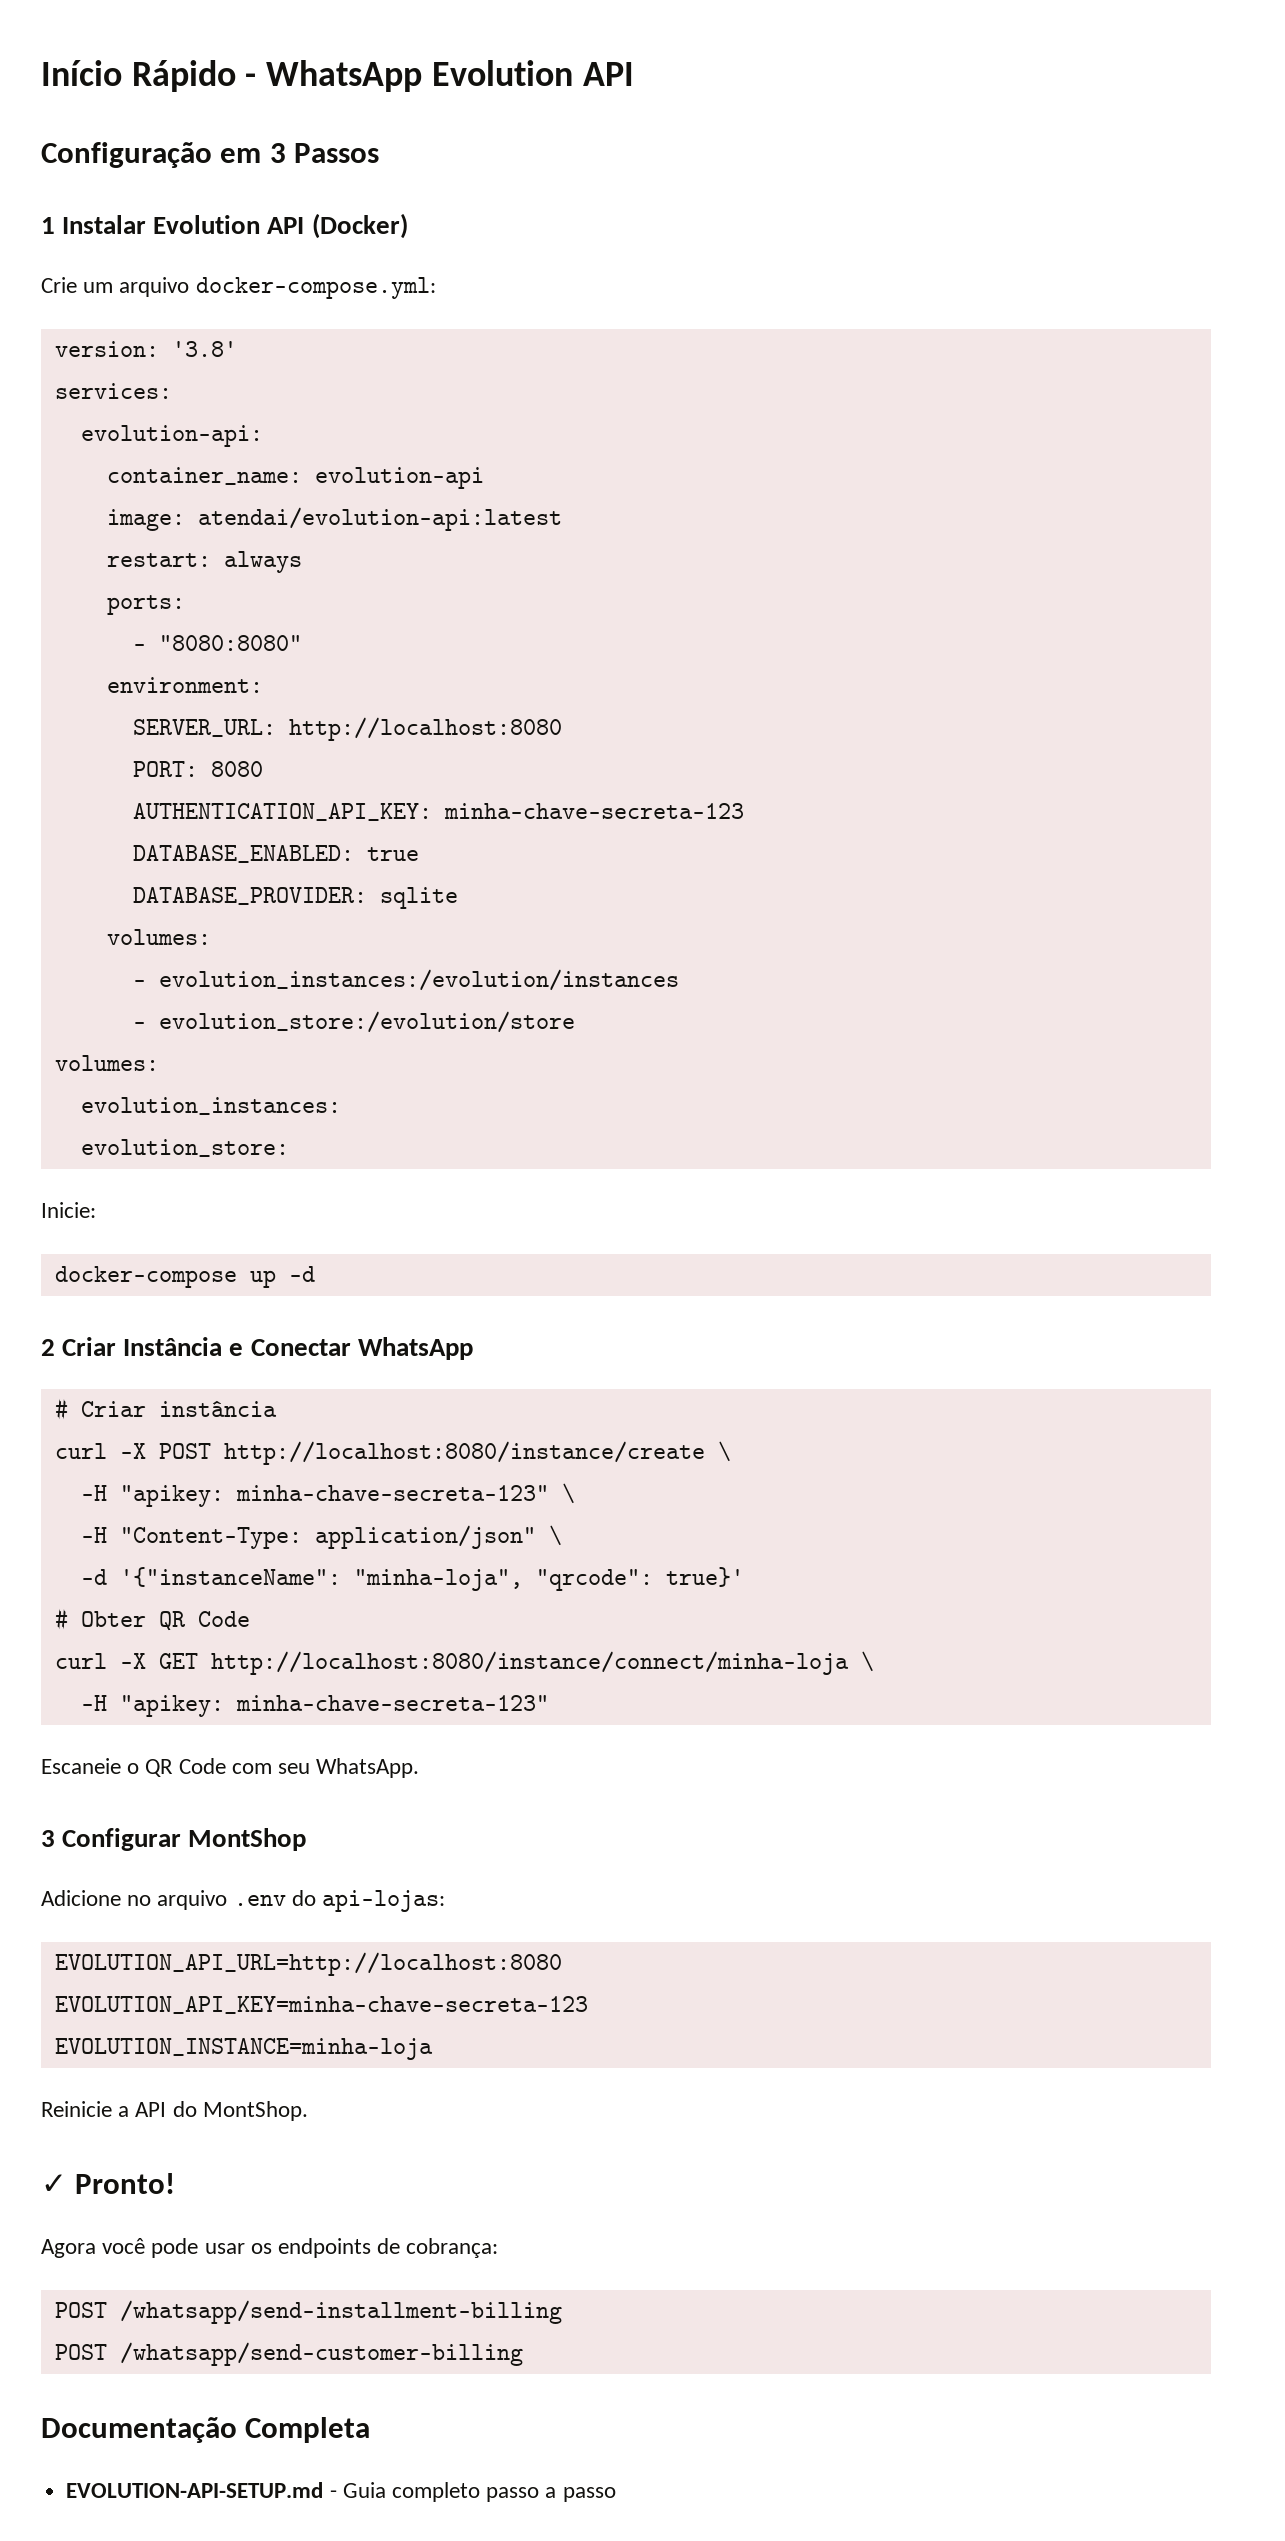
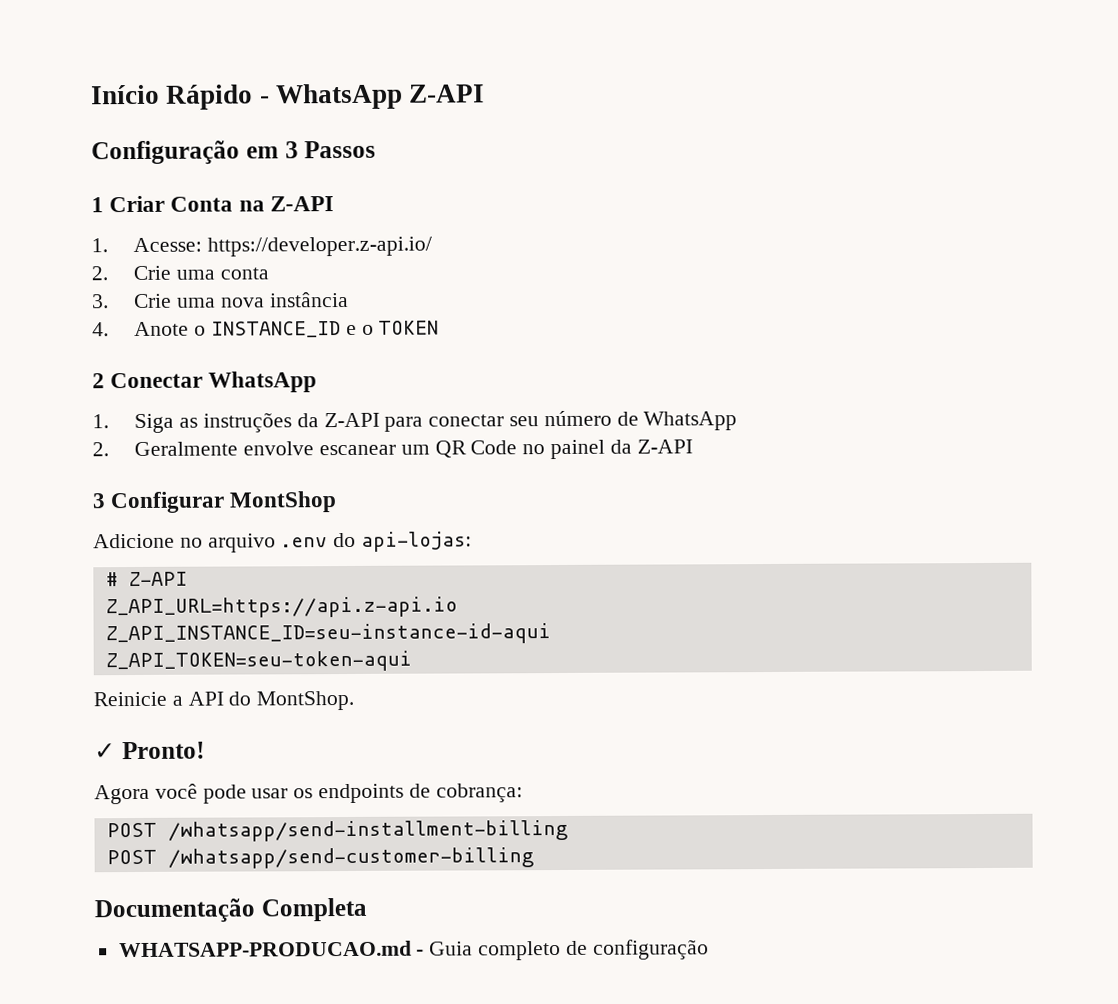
- Início Rápido - WhatsApp Evolution API
+ Início Rápido - WhatsApp Z-API
- 1 Instalar Evolution API (Docker)
- Crie um arquivo docker-compose.yml:
- version: '3.8'
- services:
- evolution-api:
- container_name: evolution-api
- image: atendai/evolution-api:latest
- restart: always
- ports:
- - "8080:8080"
- environment:
- SERVER_URL: http://localhost:8080
- PORT: 8080
- AUTHENTICATION_API_KEY: minha-chave-secreta-123
- DATABASE_ENABLED: true
- DATABASE_PROVIDER: sqlite
- volumes:
- - evolution_instances:/evolution/instances
- - evolution_store:/evolution/store
- volumes:
- evolution_instances:
- evolution_store:
- Inicie:
- docker-compose up -d
- 2 Criar Instância e Conectar WhatsApp
- # Criar instância
- curl -X POST http://localhost:8080/instance/create \
- -H "apikey: minha-chave-secreta-123" \
- -H "Content-Type: application/json" \
- -d '{"instanceName": "minha-loja", "qrcode": true}'
- # Obter QR Code
- curl -X GET http://localhost:8080/instance/connect/minha-loja \
- -H "apikey: minha-chave-secreta-123"
- Escaneie o QR Code com seu WhatsApp.
+ 1 Criar Conta na Z-API
+ 1. Acesse: https://developer.z-api.io/
+ 2. Crie uma conta
+ 3. Crie uma nova instância
+ 4. Anote o INSTANCE_ID e o TOKEN
+ 2 Conectar WhatsApp
+ 1. Siga as instruções da Z-API para conectar seu número de WhatsApp
+ 2. Geralmente envolve escanear um QR Code no painel da Z-API
- EVOLUTION_API_URL=http://localhost:8080
- EVOLUTION_API_KEY=minha-chave-secreta-123
- EVOLUTION_INSTANCE=minha-loja
+ # Z-API
+ Z_API_URL=https://api.z-api.io
+ Z_API_INSTANCE_ID=seu-instance-id-aqui
+ Z_API_TOKEN=seu-token-aqui
- EVOLUTION-API-SETUP.md - Guia completo passo a passo
+ WHATSAPP-PRODUCAO.md - Guia completo de configuração

